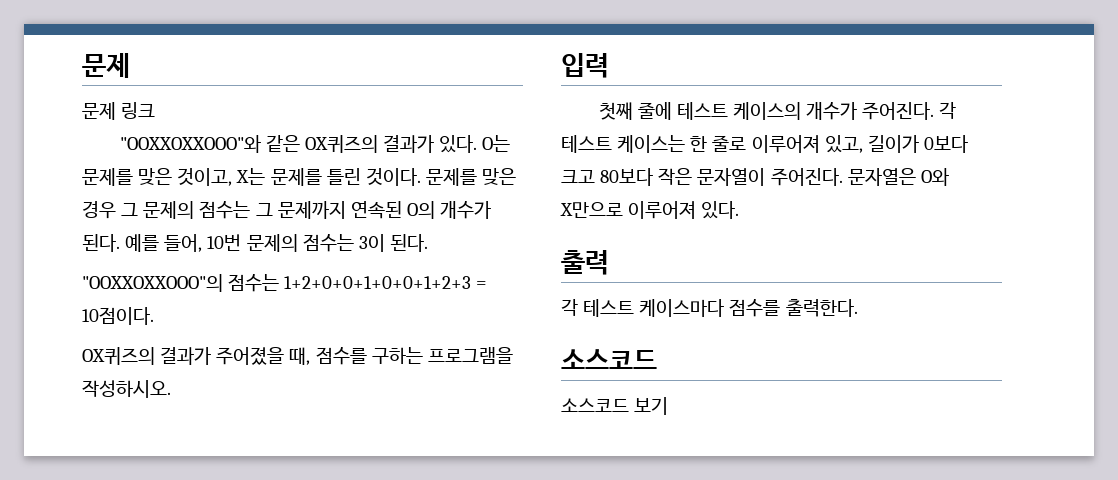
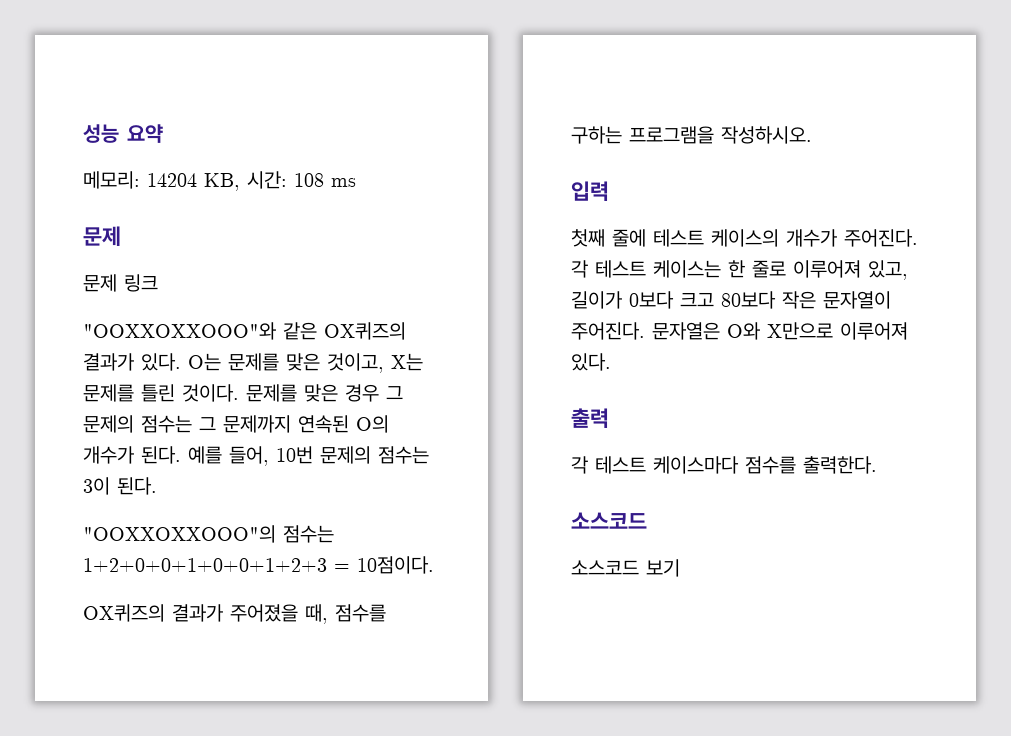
+ 성능 요약
+ 메모리: 14204 KB, 시간: 108 ms

